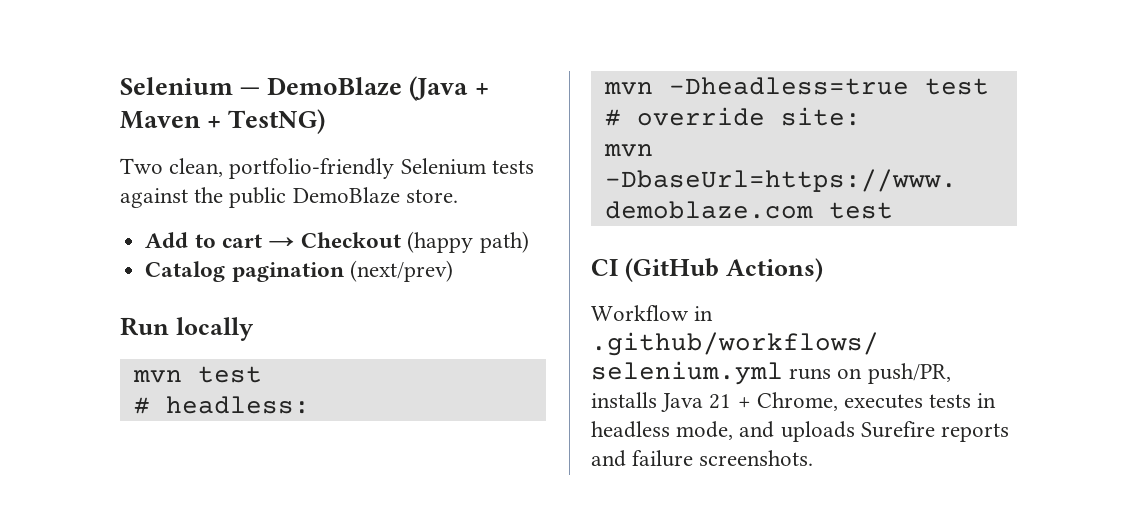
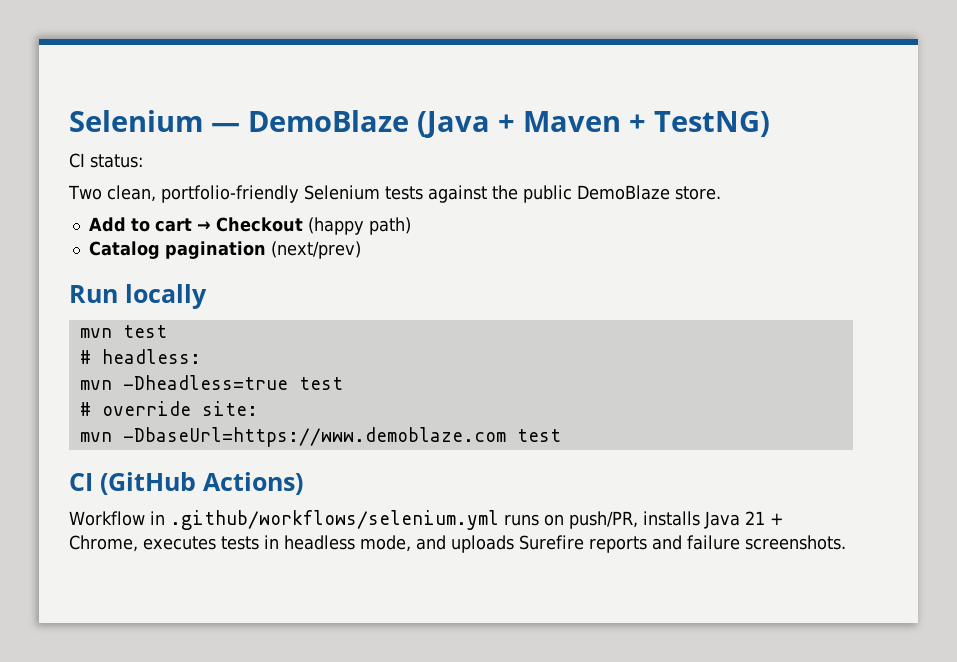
+ CI status:

